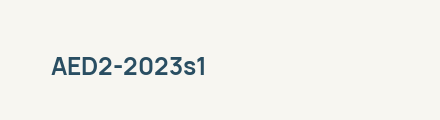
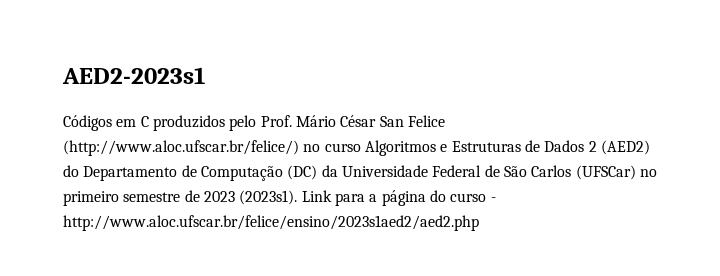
+ Códigos em C produzidos pelo Prof. Mário César San Felice (http://www.aloc.ufscar.br/felice/) no curso Algoritmos e Estruturas de Dados 2 (AED2) do Departamento de Computação (DC) da Universidade Federal de São Carlos (UFSCar) no primeiro semestre de 2023 (2023s1). Link para a página do curso - http://www.aloc.ufscar.br/felice/ensino/2023s1aed2/aed2.php

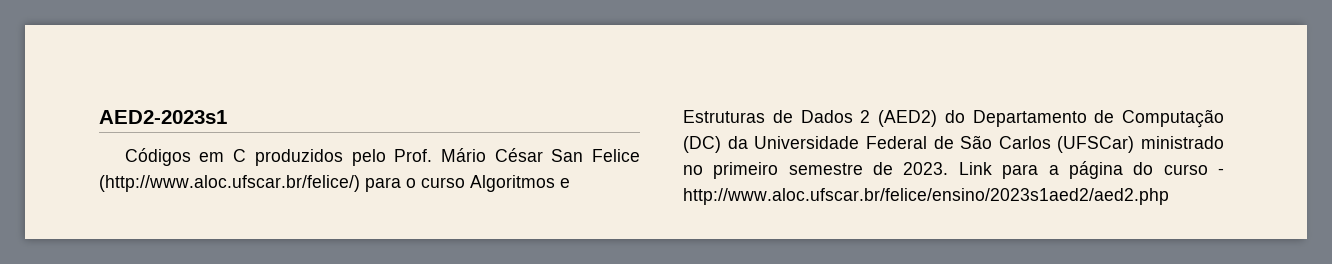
- Códigos em C produzidos pelo Prof. Mário César San Felice (http://www.aloc.ufscar.br/felice/) no curso Algoritmos e Estruturas de Dados 2 (AED2) do Departamento de Computação (DC) da Universidade Federal de São Carlos (UFSCar) no primeiro semestre de 2023 (2023s1).
+ Códigos em C produzidos pelo Prof. Mário César San Felice (http://www.aloc.ufscar.br/felice/) para o curso Algoritmos e Estruturas de Dados 2 (AED2) do Departamento de Computação (DC) da Universidade Federal de São Carlos (UFSCar) ministrado no primeiro semestre de 2023.

